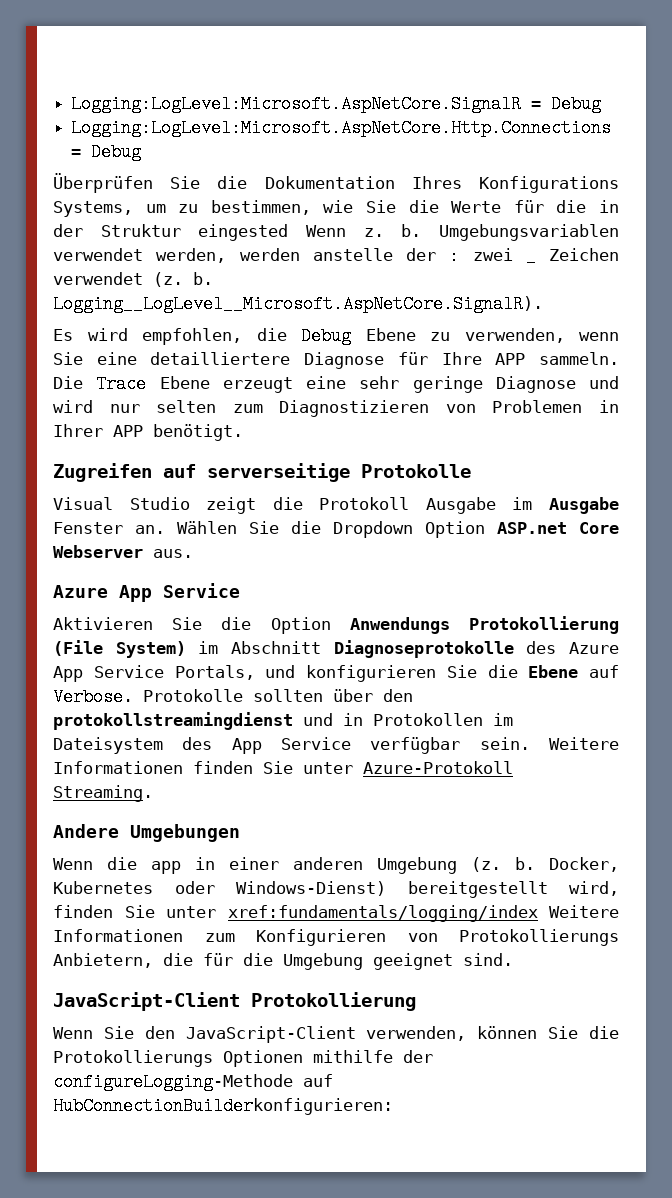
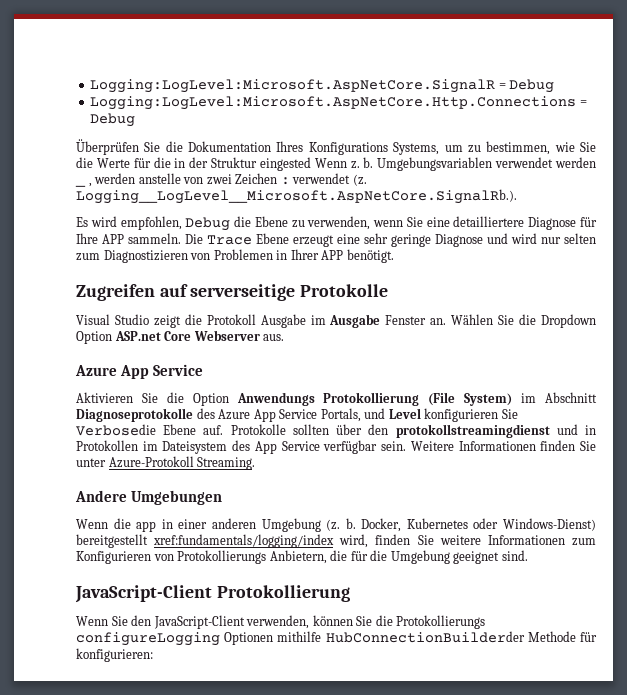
- Umgebungsvariablen verwendet werden, werden anstelle der : zwei _ Zeichen verwendet (z. b. Logging__LogLevel__Microsoft.AspNetCore.SignalR).
+ Umgebungsvariablen verwendet werden _ , werden anstelle von zwei Zeichen : verwendet (z. Logging__LogLevel__Microsoft.AspNetCore.SignalRb.).
- Es wird empfohlen, die Debug Ebene zu verwenden, wenn Sie eine detailliertere Diagnose für Ihre APP sammeln.
+ Es wird empfohlen, Debug die Ebene zu verwenden, wenn Sie eine detailliertere Diagnose für Ihre APP sammeln.
- Aktivieren Sie die Option Anwendungs Protokollierung (File System) im Abschnitt Diagnoseprotokolle des Azure App Service Portals, und konfigurieren Sie die Ebene auf Verbose.
+ Aktivieren Sie die Option Anwendungs Protokollierung (File System) im Abschnitt Diagnoseprotokolle des Azure App Service Portals, und Level konfigurieren Sie Verbosedie Ebene auf.
- Docker, Kubernetes oder Windows-Dienst) bereitgestellt wird, finden Sie unter xref:fundamentals/logging/index Weitere Informationen zum Konfigurieren von Protokollierungs Anbietern, die für die Umgebung geeignet sind.
+ Docker, Kubernetes oder Windows-Dienst) bereitgestellt xref:fundamentals/logging/index wird, finden Sie weitere Informationen zum Konfigurieren von Protokollierungs Anbietern, die für die Umgebung geeignet sind.
- Wenn Sie den JavaScript-Client verwenden, können Sie die Protokollierungs Optionen mithilfe der configureLogging-Methode auf HubConnectionBuilderkonfigurieren:
+ Wenn Sie den JavaScript-Client verwenden, können Sie die Protokollierungs configureLogging Optionen mithilfe HubConnectionBuilderder Methode für konfigurieren:

